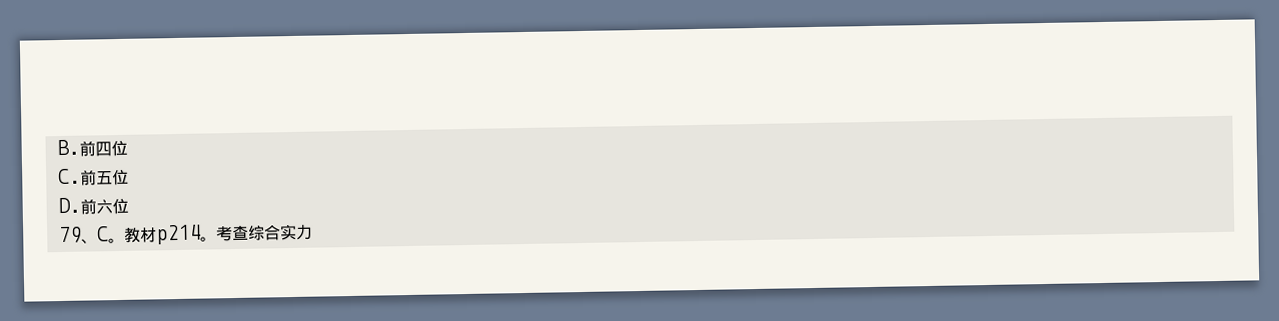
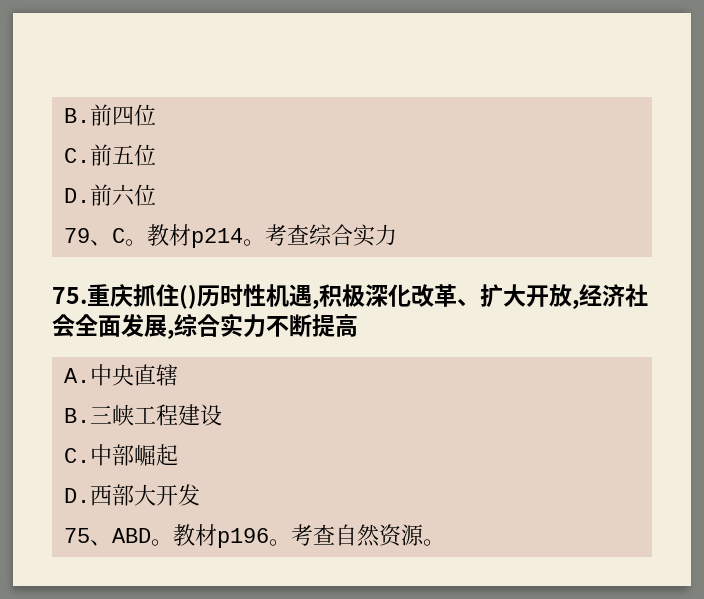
+ 75.重庆抓住()历时性机遇,积极深化改革、扩大开放,经济社会全面发展,综合实力不断提高
+ A.中央直辖
+ B.三峡工程建设
+ C.中部崛起
+ D.西部大开发
+ 75、ABD。教材p196。考查自然资源。

